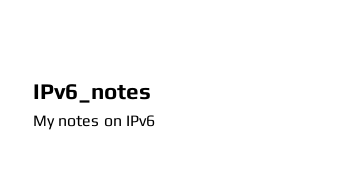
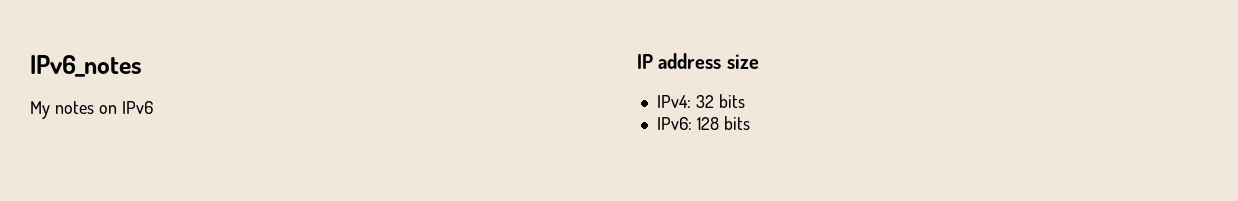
+ IP address size
+ IPv4: 32 bits
+ IPv6: 128 bits

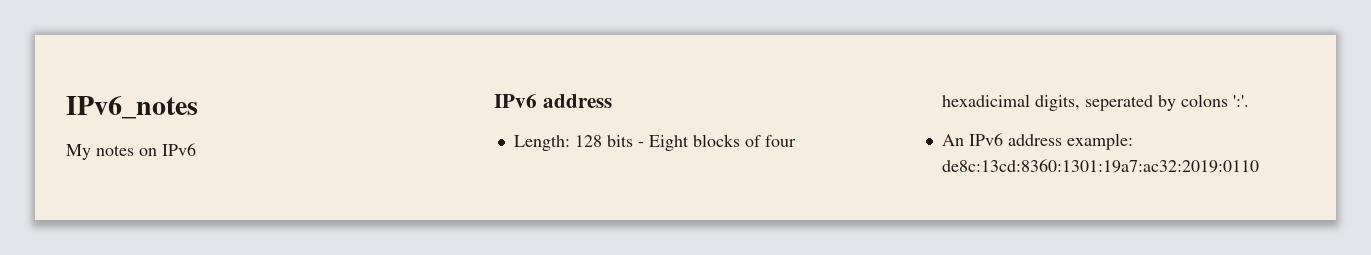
  My notes on IPv6
- IP address size
- IPv4: 32 bits
- IPv6: 128 bits
+ IPv6 address
+ Length: 128 bits - Eight blocks of four hexadicimal digits, seperated by colons ':'.
+ An IPv6 address example: de8c:13cd:8360:1301:19a7:ac32:2019:0110

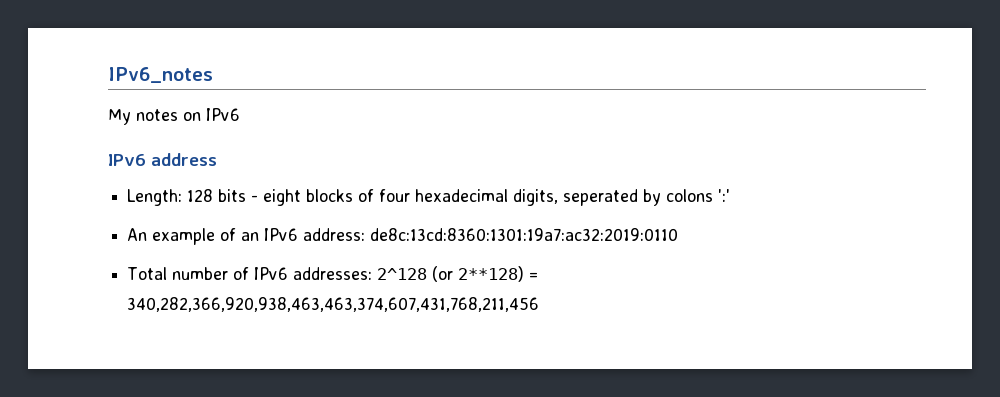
- Length: 128 bits - Eight blocks of four hexadicimal digits, seperated by colons ':'.
+ Length: 128 bits - eight blocks of four hexadecimal digits, seperated by colons ':'
- An IPv6 address example: de8c:13cd:8360:1301:19a7:ac32:2019:0110
+ An example of an IPv6 address: de8c:13cd:8360:1301:19a7:ac32:2019:0110
+ Total number of IPv6 addresses: 2^128 (or 2**128) = 340,282,366,920,938,463,463,374,607,431,768,211,456

